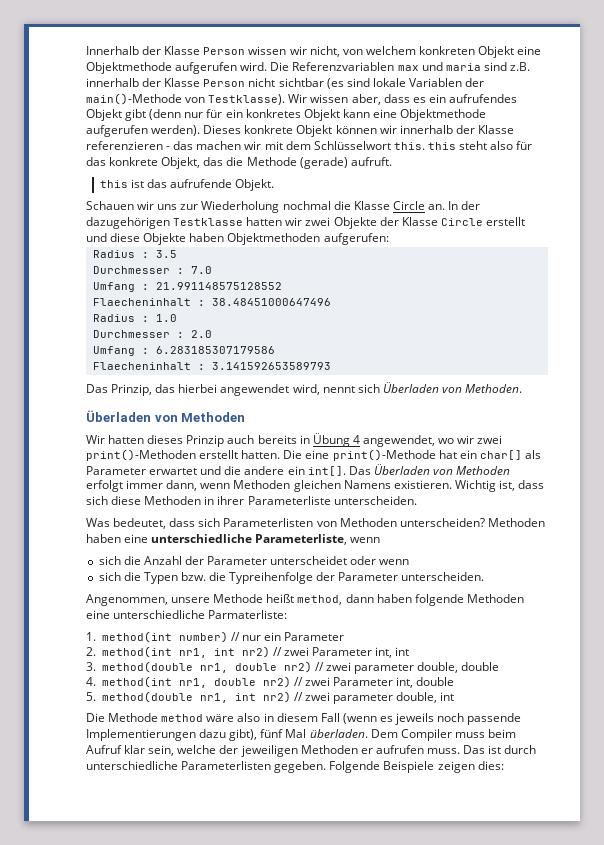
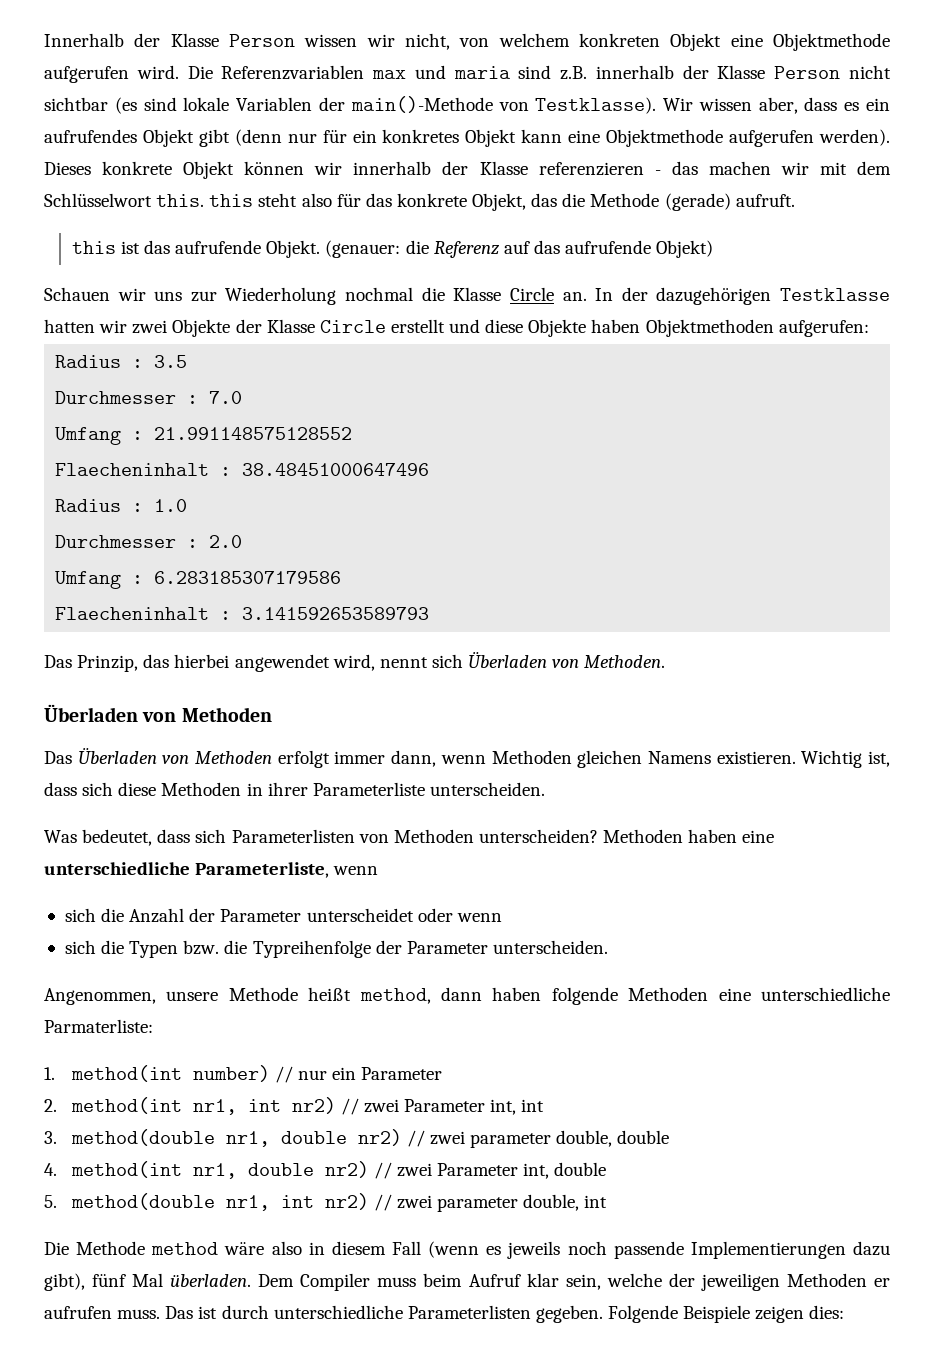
+ (genauer: die Referenz auf das aufrufende Objekt)
- Wir hatten dieses Prinzip auch bereits in Übung 4 angewendet, wo wir zwei print()-Methoden erstellt hatten. Die eine print()-Methode hat ein char[] als Parameter erwartet und die andere ein int[].

